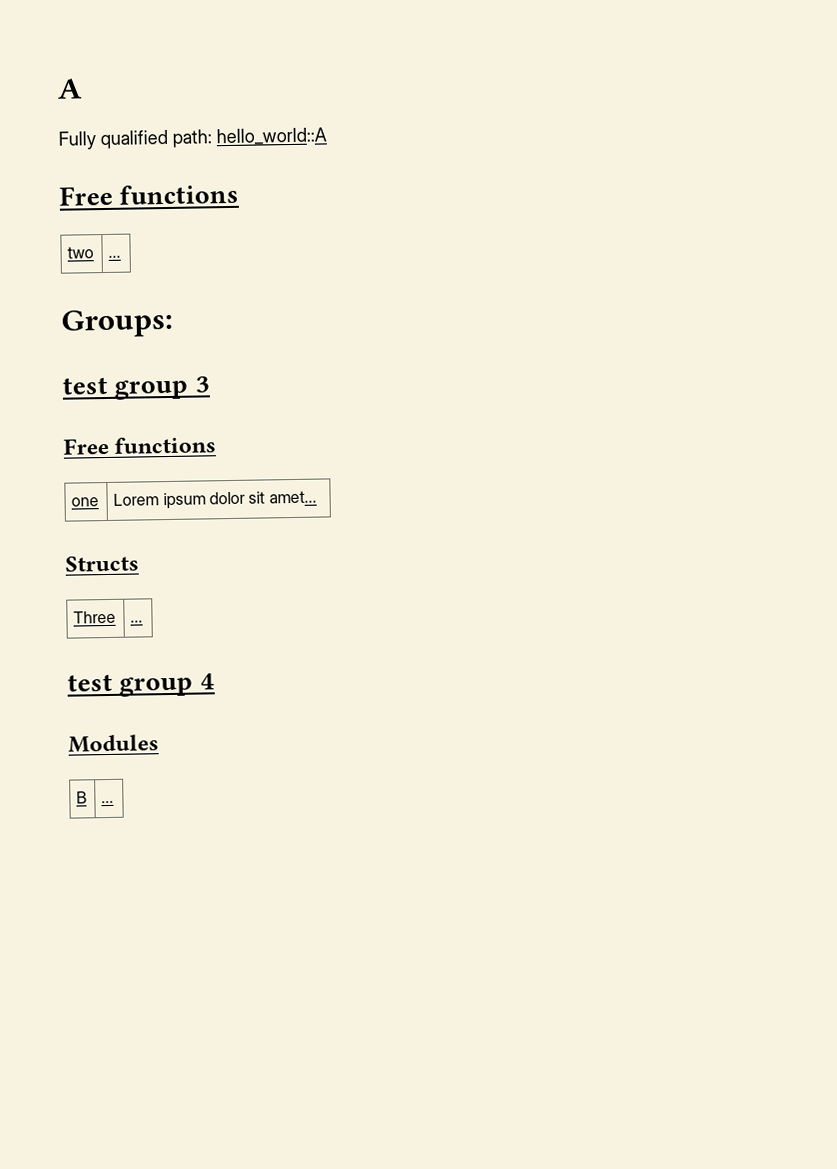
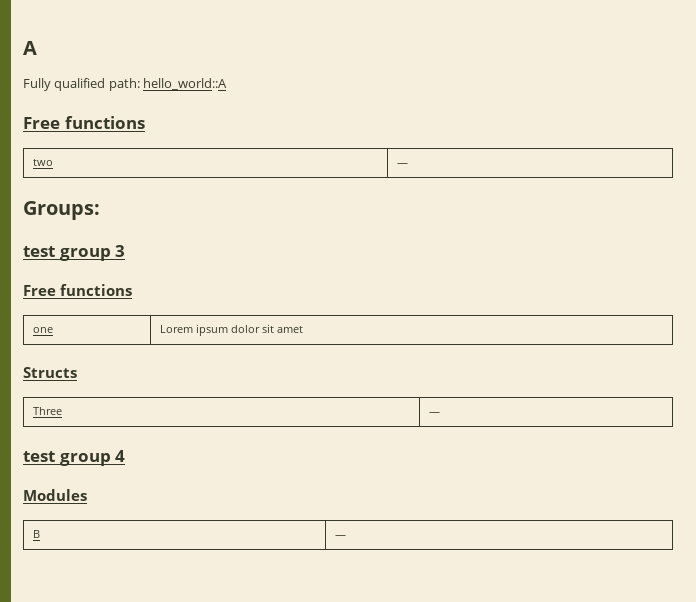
- two | ...
+ two | —
- one | Lorem ipsum dolor sit amet...
+ one | Lorem ipsum dolor sit amet
- Three | ...
+ Three | —
- B | ...
+ B | —

